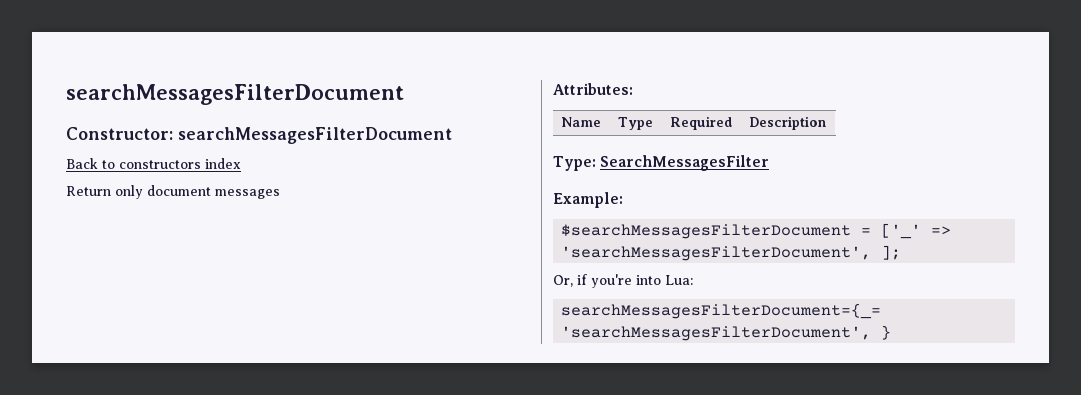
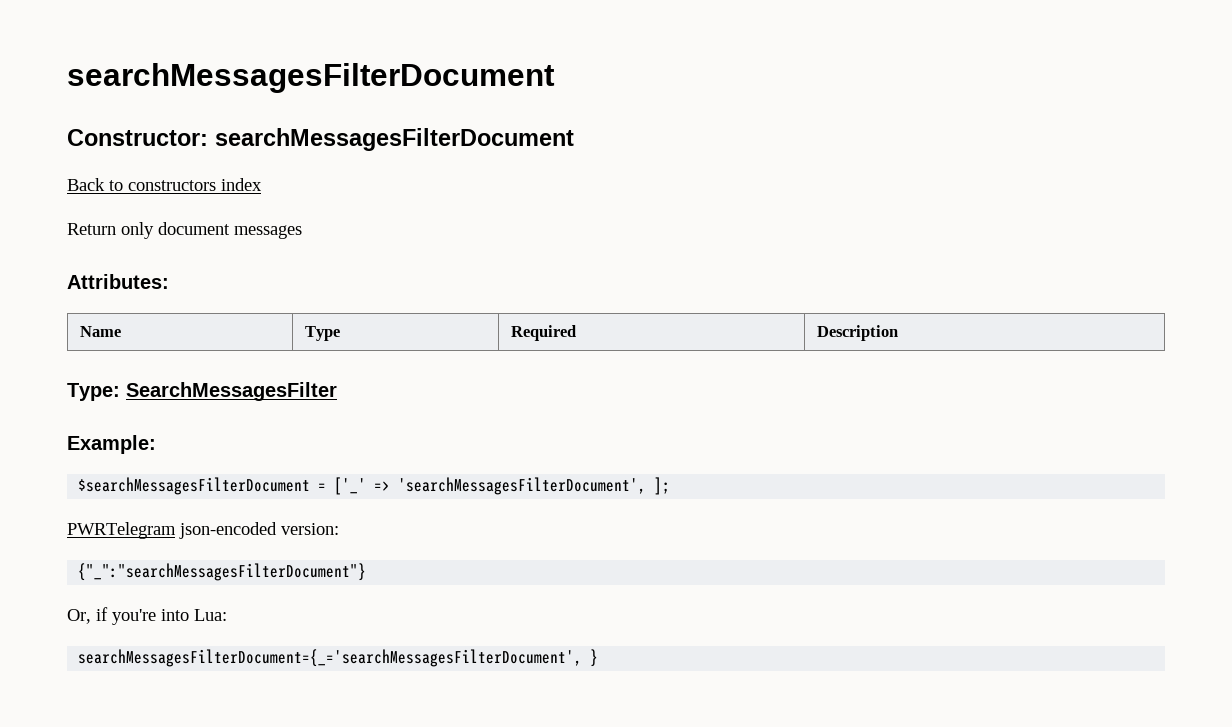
+ PWRTelegram json-encoded version:
+ {"_":"searchMessagesFilterDocument"}

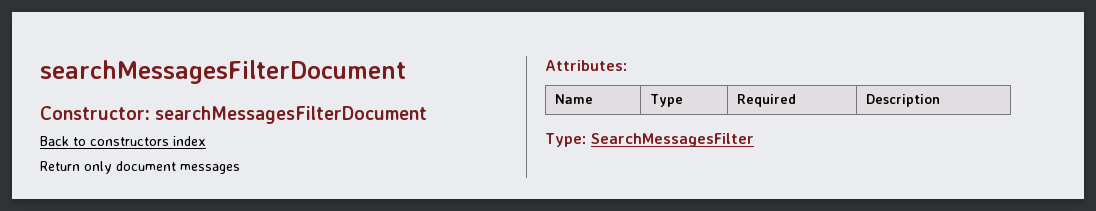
- Example:
- $searchMessagesFilterDocument = ['_' => 'searchMessagesFilterDocument', ];
- PWRTelegram json-encoded version:
- {"_":"searchMessagesFilterDocument"}
- Or, if you're into Lua:
- searchMessagesFilterDocument={_='searchMessagesFilterDocument', }

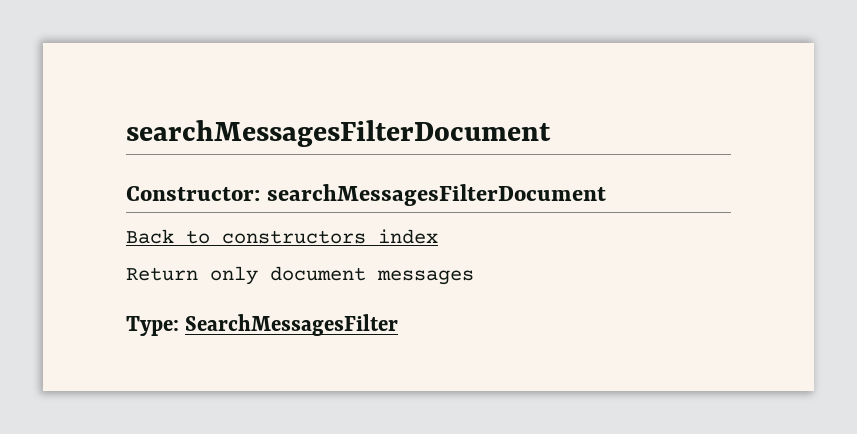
- Attributes:
- Name | Type | Required | Description

